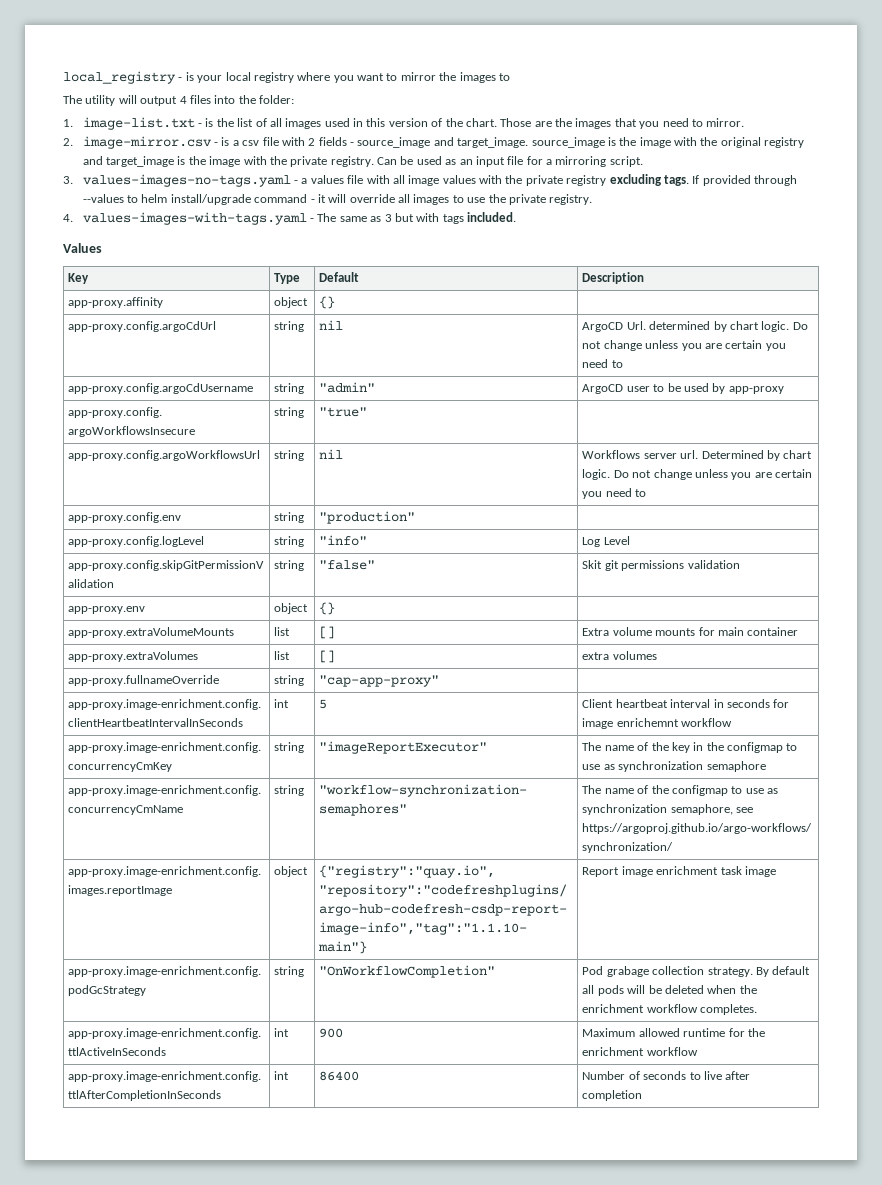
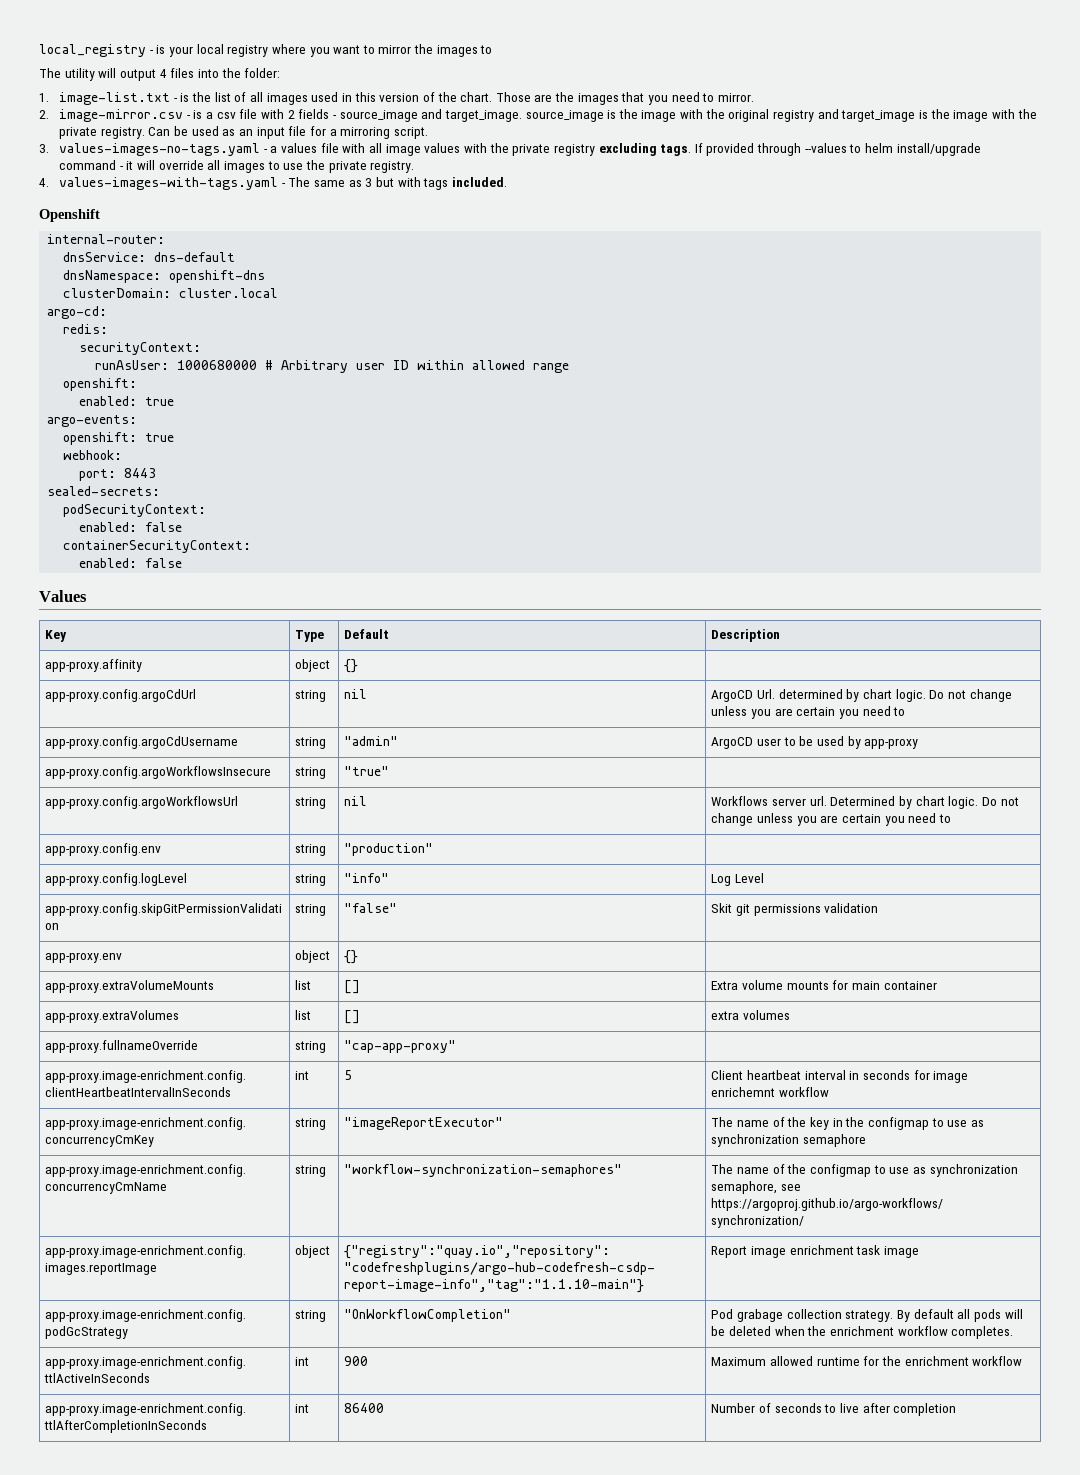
+ Openshift
+ internal-router:
+ dnsService: dns-default
+ dnsNamespace: openshift-dns
+ clusterDomain: cluster.local
+ argo-cd:
+ redis:
+ securityContext:
+ runAsUser: 1000680000 # Arbitrary user ID within allowed range
+ openshift:
+ enabled: true
+ argo-events:
+ openshift: true
+ webhook:
+ port: 8443
+ sealed-secrets:
+ podSecurityContext:
+ enabled: false
+ containerSecurityContext:
+ enabled: false

